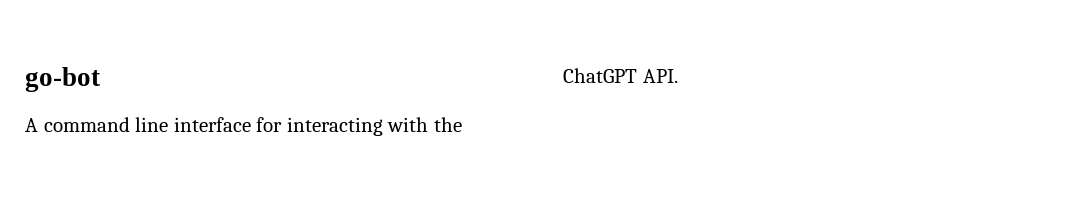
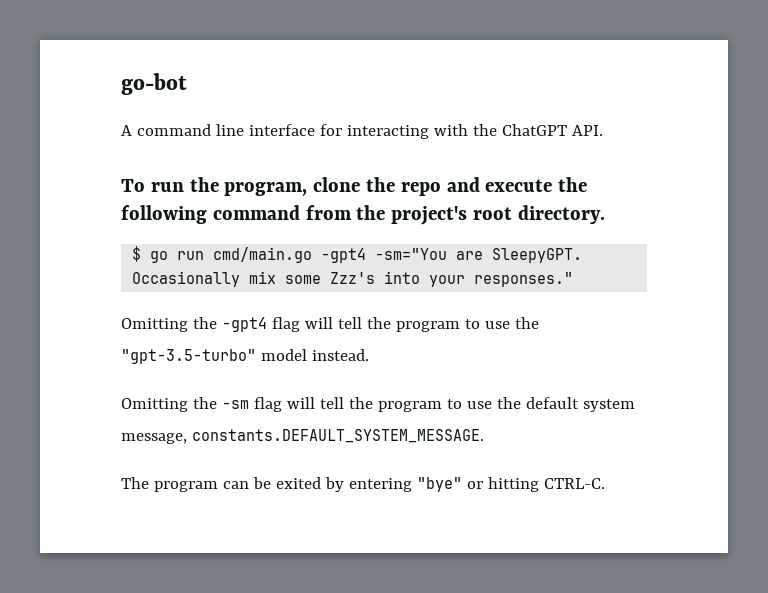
+ To run the program, clone the repo and execute the following command from the project's root directory.
+ $ go run cmd/main.go -gpt4 -sm="You are SleepyGPT. Occasionally mix some Zzz's into your responses."
+ Omitting the -gpt4 flag will tell the program to use the "gpt-3.5-turbo" model instead.
+ Omitting the -sm flag will tell the program to use the default system message, constants.DEFAULT_SYSTEM_MESSAGE.
+ The program can be exited by entering "bye" or hitting CTRL-C.

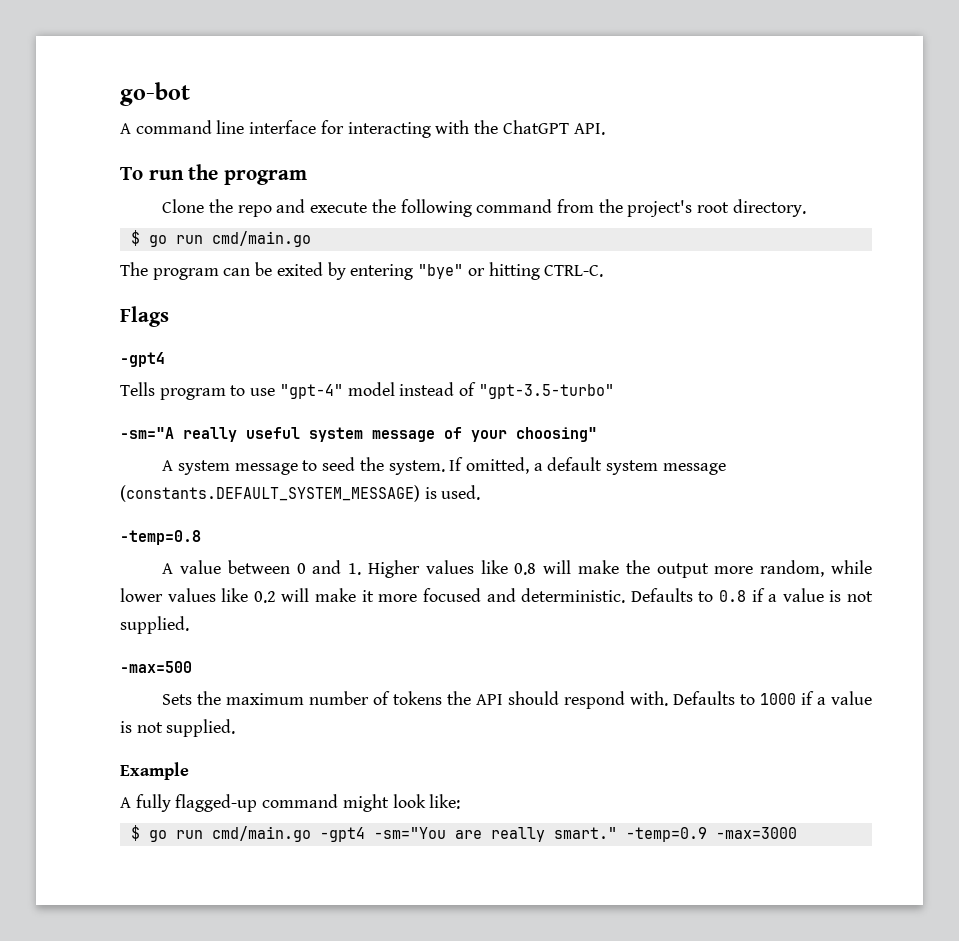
- To run the program, clone the repo and execute the following command from the project's root directory.
- $ go run cmd/main.go -gpt4 -sm="You are SleepyGPT. Occasionally mix some Zzz's into your responses."
- Omitting the -gpt4 flag will tell the program to use the "gpt-3.5-turbo" model instead.
- Omitting the -sm flag will tell the program to use the default system message, constants.DEFAULT_SYSTEM_MESSAGE.
+ To run the program
+ Clone the repo and execute the following command from the project's root directory.
+ $ go run cmd/main.go
+ Flags
+ -gpt4
+ Tells program to use "gpt-4" model instead of "gpt-3.5-turbo"
+ -sm="A really useful system message of your choosing"
+ A system message to seed the system. If omitted, a default system message (constants.DEFAULT_SYSTEM_MESSAGE) is used.
+ -temp=0.8
+ A value between 0 and 1. Higher values like 0.8 will make the output more random, while lower values like 0.2 will make it more focused and deterministic. Defaults to 0.8 if a value is not supplied.
+ -max=500
+ Sets the maximum number of tokens the API should respond with. Defaults to 1000 if a value is not supplied.
+ Example
+ A fully flagged-up command might look like:
+ $ go run cmd/main.go -gpt4 -sm="You are really smart." -temp=0.9 -max=3000

